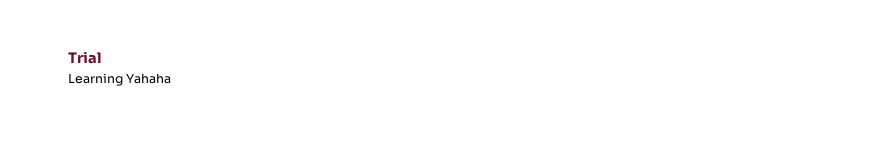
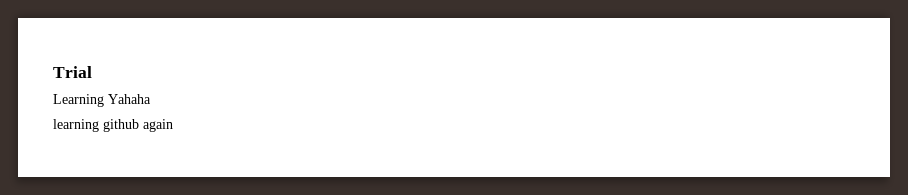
+ learning github again

